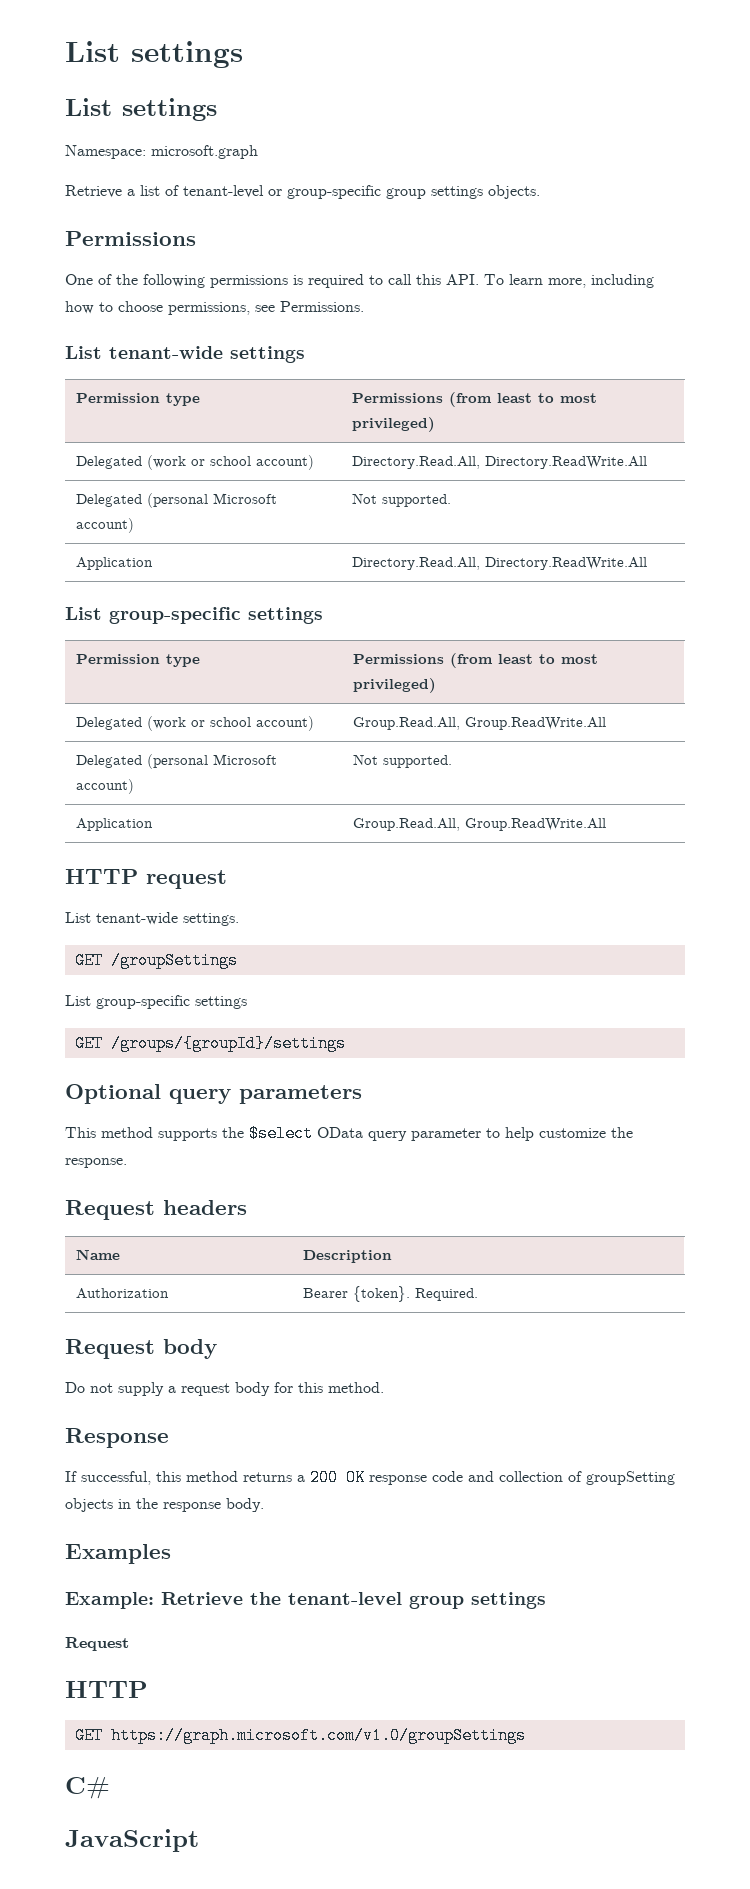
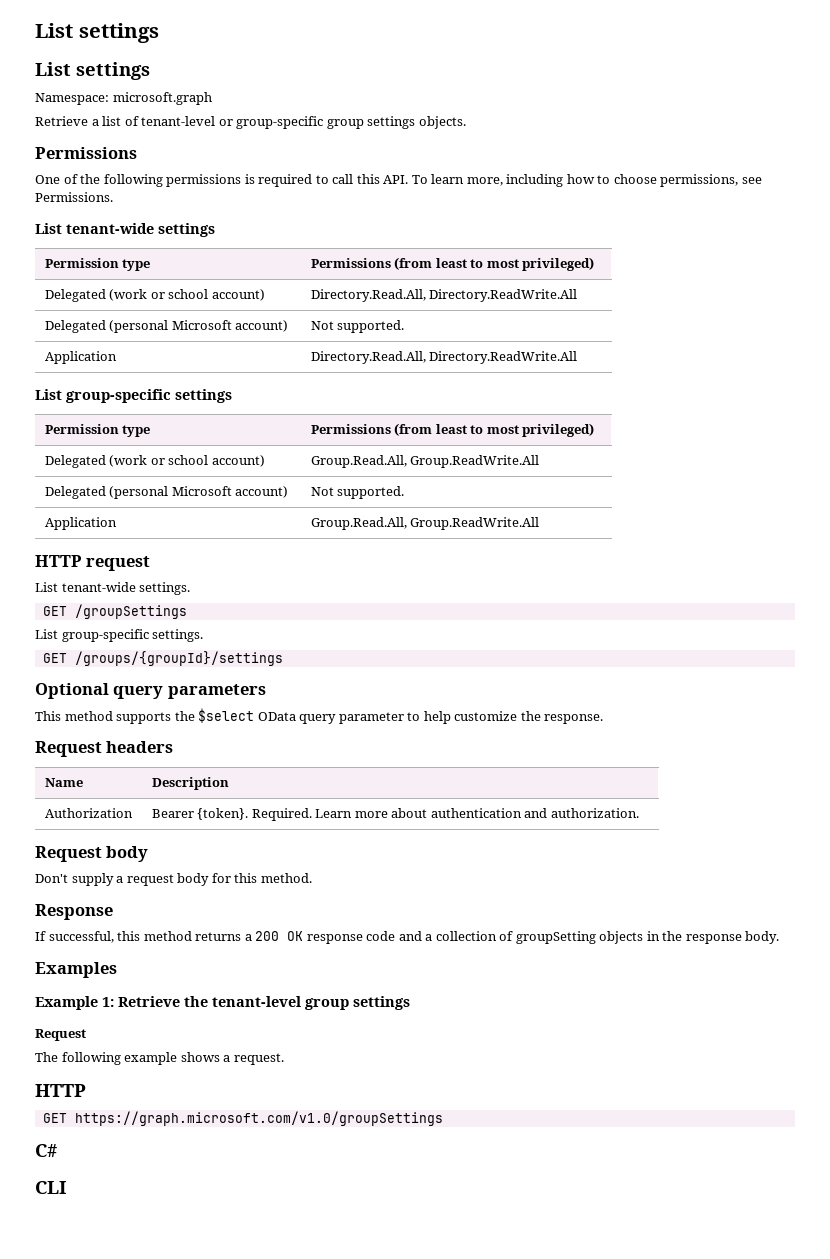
  GET /groupSettings
- List group-specific settings
+ List group-specific settings.
- Authorization | Bearer {token}. Required.
+ Authorization | Bearer {token}. Required. Learn more about authentication and authorization.
- Do not supply a request body for this method.
+ Don't supply a request body for this method.
- If successful, this method returns a 200 OK response code and collection of groupSetting objects in the response body.
+ If successful, this method returns a 200 OK response code and a collection of groupSetting objects in the response body.
- Example: Retrieve the tenant-level group settings
+ Example 1: Retrieve the tenant-level group settings
+ The following example shows a request.
- JavaScript
+ CLI

